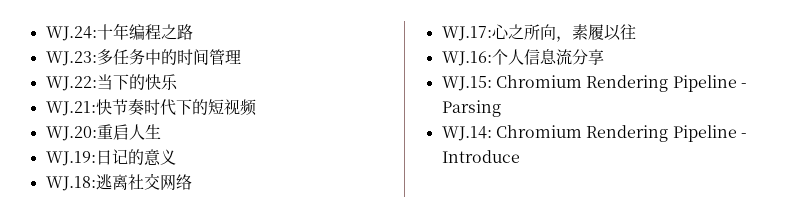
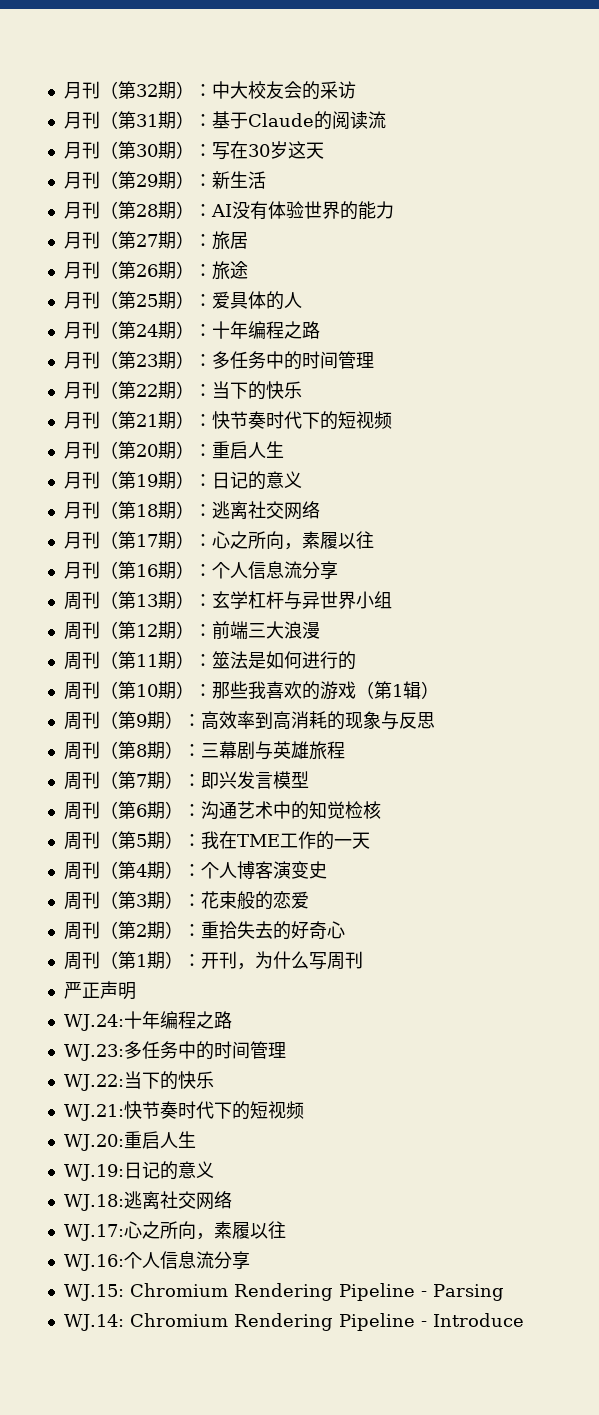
+ 月刊（第32期）：中大校友会的采访
+ 月刊（第31期）：基于Claude的阅读流
+ 月刊（第30期）：写在30岁这天
+ 月刊（第29期）：新生活
+ 月刊（第28期）：AI没有体验世界的能力
+ 月刊（第27期）：旅居
+ 月刊（第26期）：旅途
+ 月刊（第25期）：爱具体的人
+ 月刊（第24期）：十年编程之路
+ 月刊（第23期）：多任务中的时间管理
+ 月刊（第22期）：当下的快乐
+ 月刊（第21期）：快节奏时代下的短视频
+ 月刊（第20期）：重启人生
+ 月刊（第19期）：日记的意义
+ 月刊（第18期）：逃离社交网络
+ 月刊（第17期）：心之所向，素履以往
+ 月刊（第16期）：个人信息流分享
+ 周刊（第13期）：玄学杠杆与异世界小组
+ 周刊（第12期）：前端三大浪漫
+ 周刊（第11期）：筮法是如何进行的
+ 周刊（第10期）：那些我喜欢的游戏（第1辑）
+ 周刊（第9期）：高效率到高消耗的现象与反思
+ 周刊（第8期）：三幕剧与英雄旅程
+ 周刊（第7期）：即兴发言模型
+ 周刊（第6期）：沟通艺术中的知觉检核
+ 周刊（第5期）：我在TME工作的一天
+ 周刊（第4期）：个人博客演变史
+ 周刊（第3期）：花束般的恋爱
+ 周刊（第2期）：重拾失去的好奇心
+ 周刊（第1期）：开刊，为什么写周刊
+ 严正声明

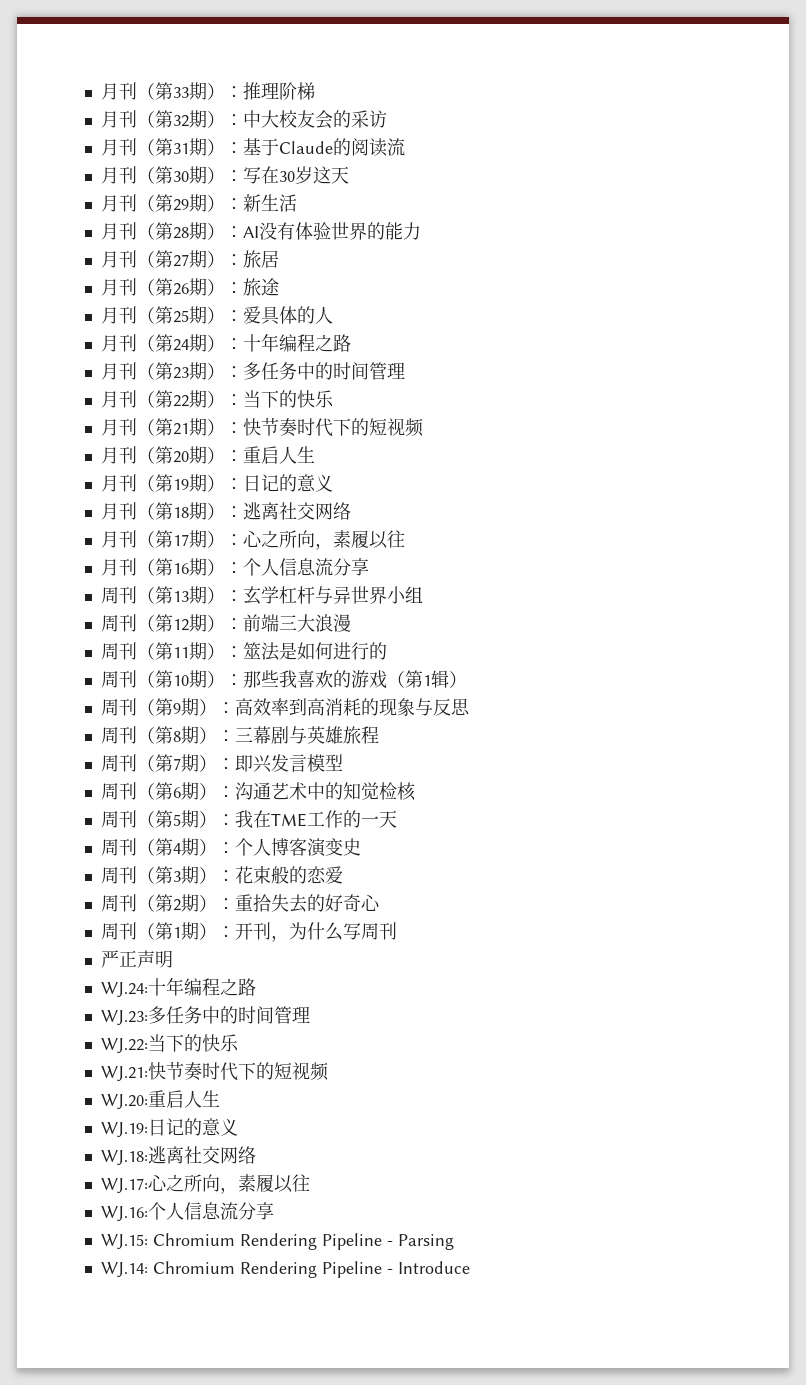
+ 月刊（第33期）：推理阶梯

